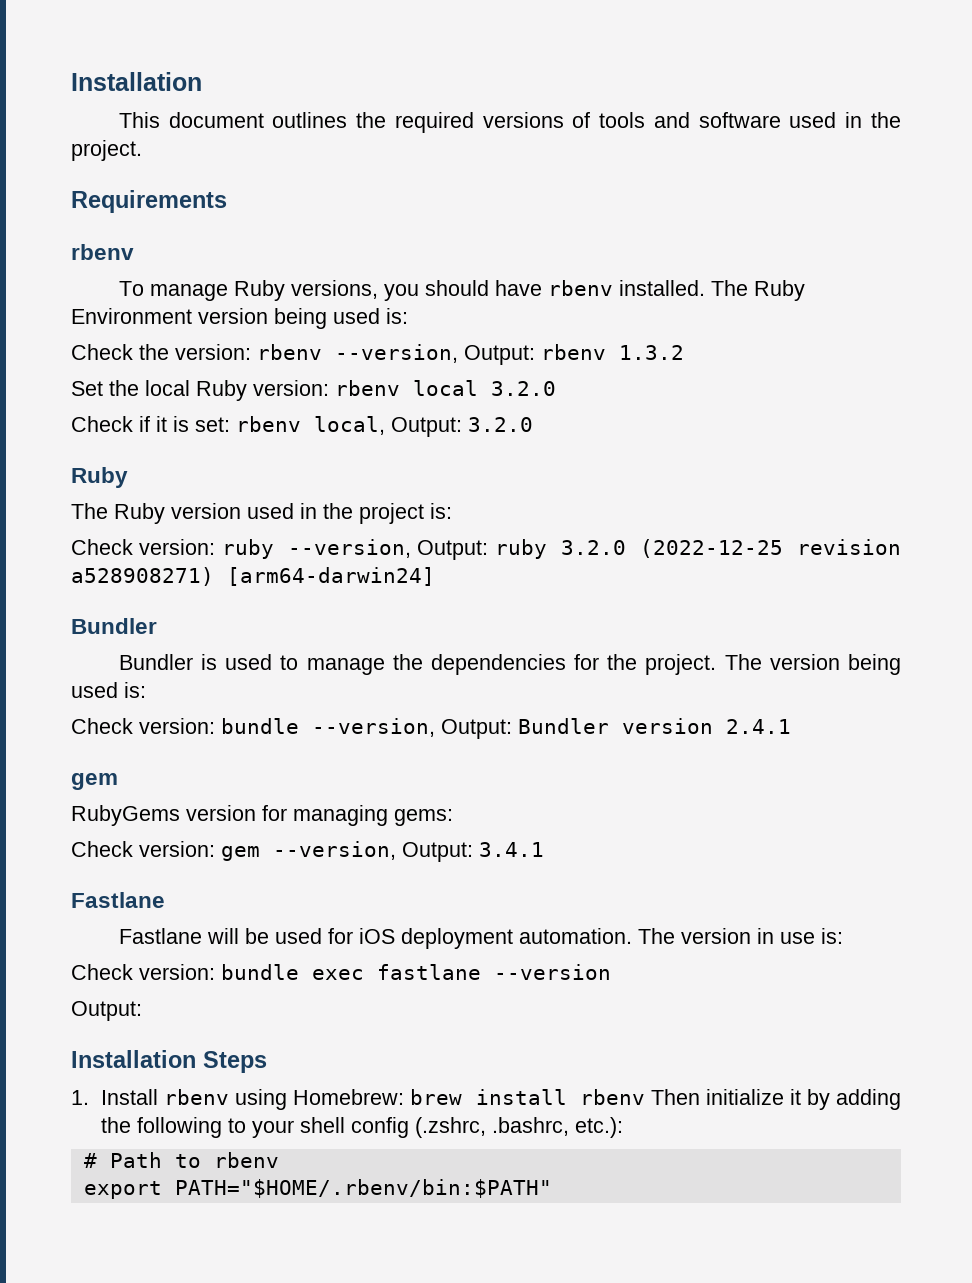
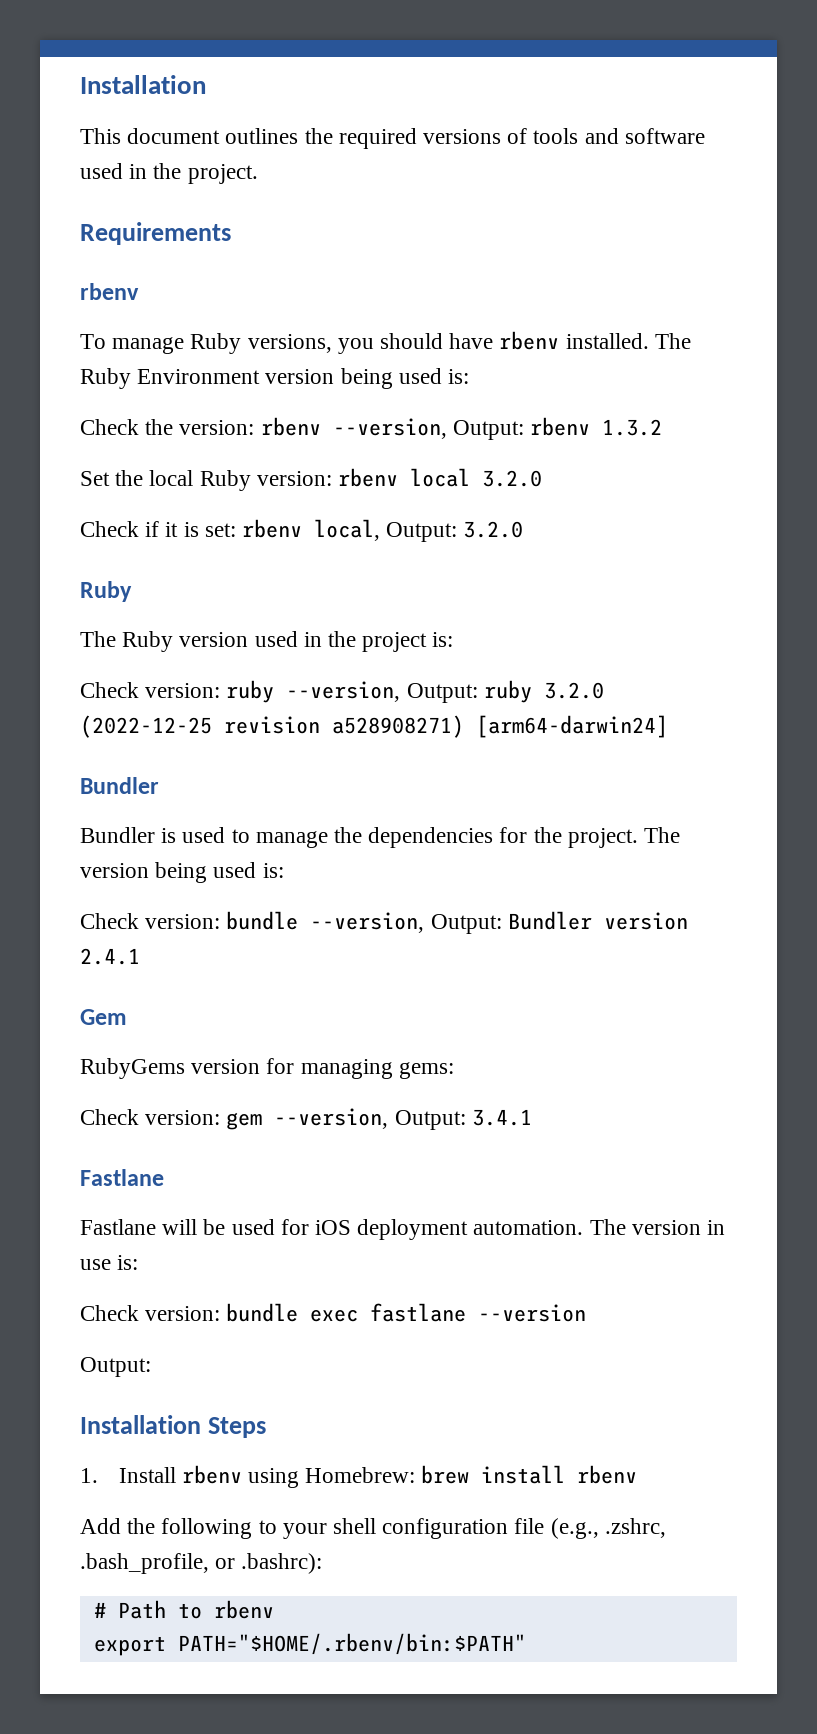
  Check version: bundle --version, Output: Bundler version 2.4.1
- gem
+ Gem
- 1. Install rbenv using Homebrew: brew install rbenv Then initialize it by adding the following to your shell config (.zshrc, .bashrc, etc.):
+ 1. Install rbenv using Homebrew: brew install rbenv
+ Add the following to your shell configuration file (e.g., .zshrc, .bash_profile, or .bashrc):

